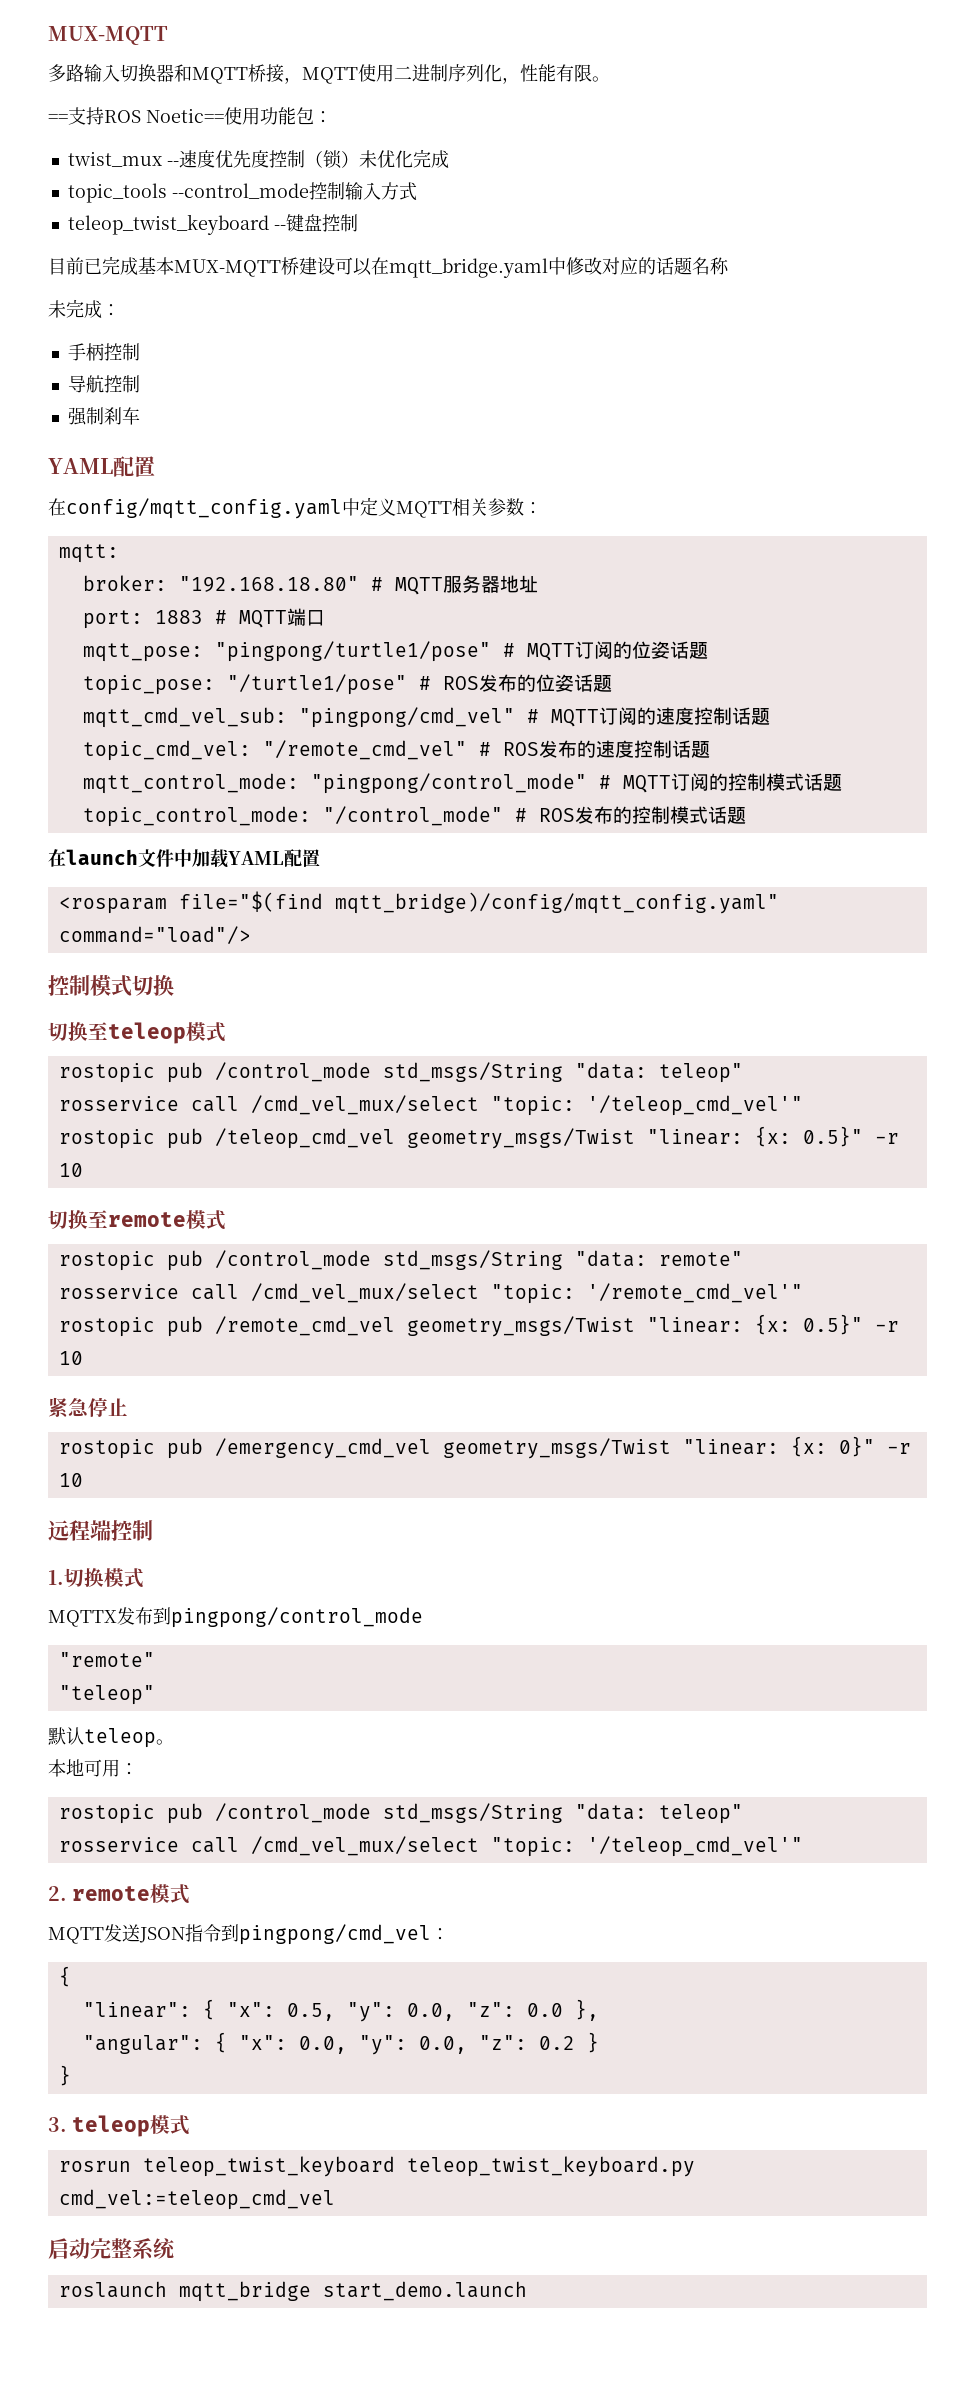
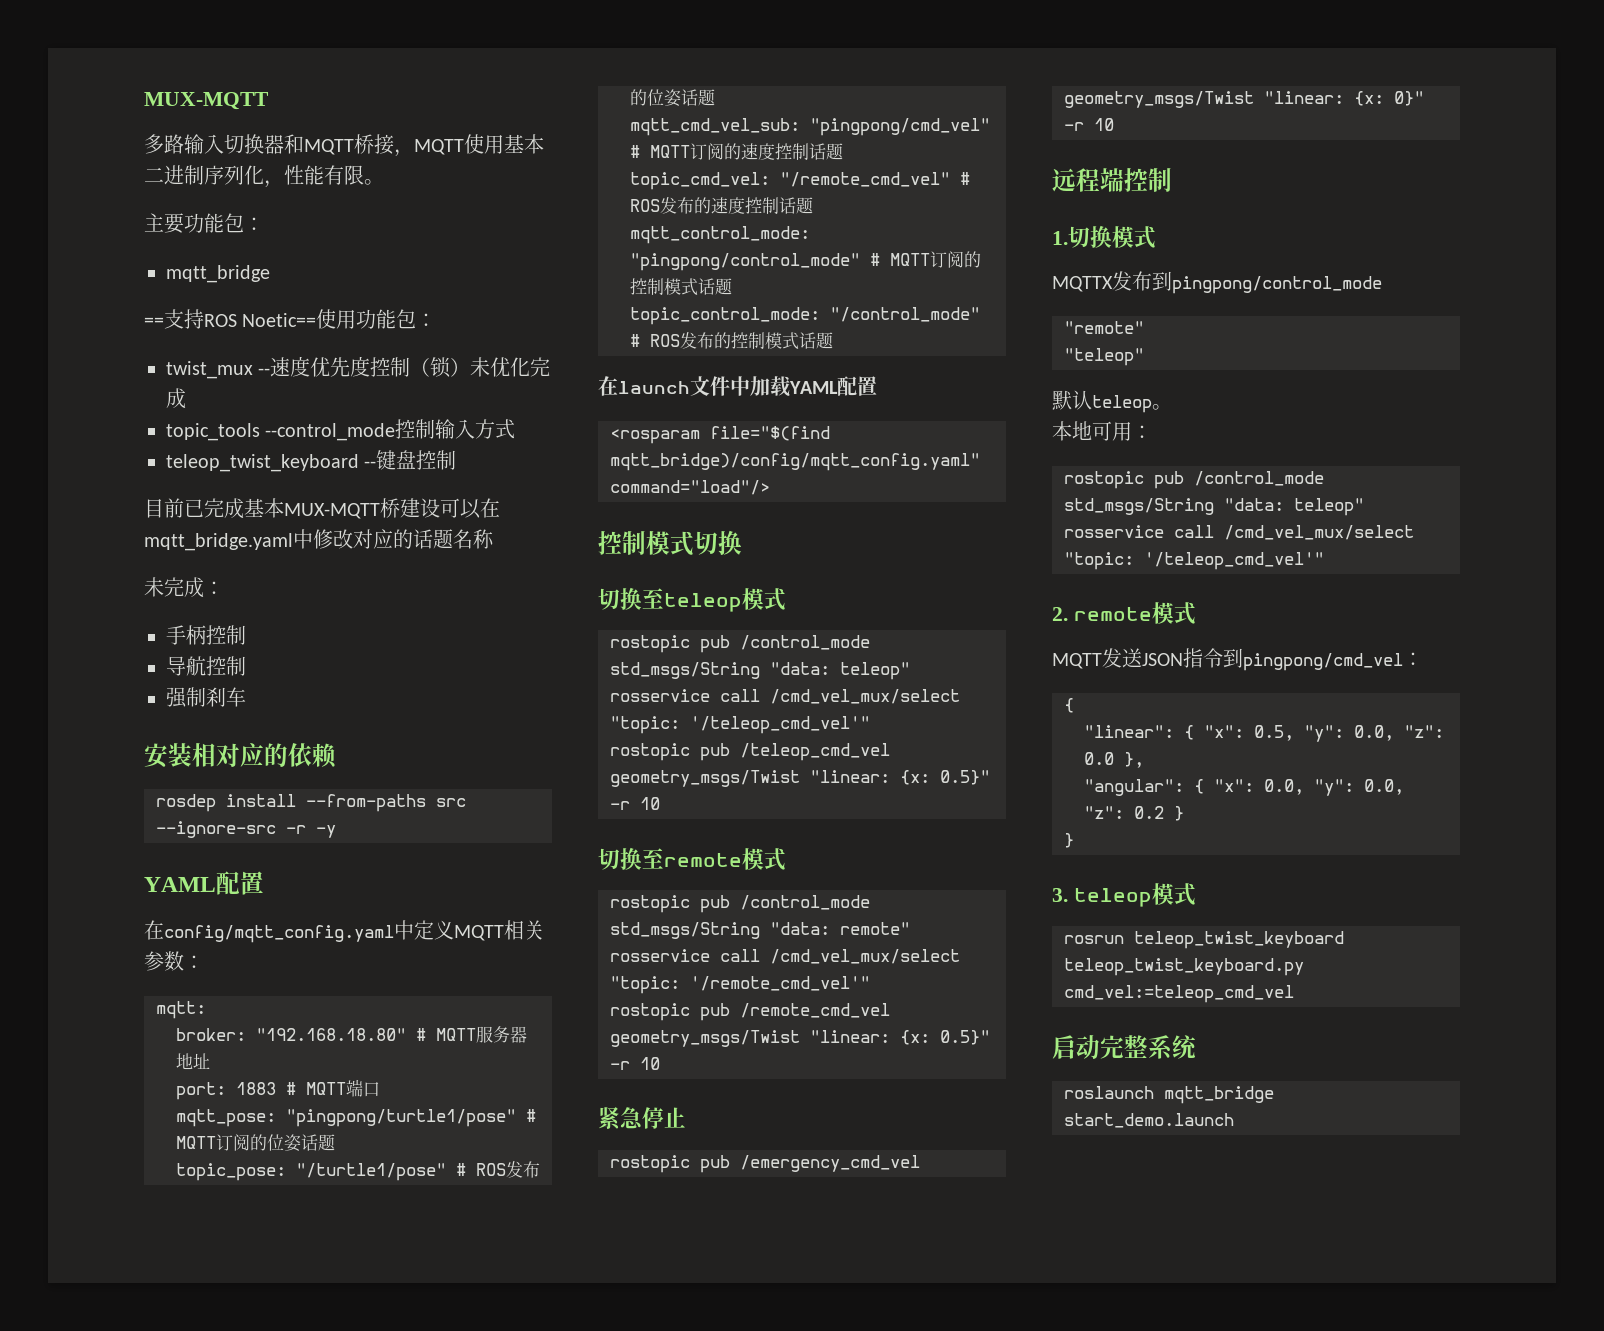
- 多路输入切换器和MQTT桥接，MQTT使用二进制序列化，性能有限。
+ 多路输入切换器和MQTT桥接，MQTT使用基本二进制序列化，性能有限。
+ 主要功能包：
+ mqtt_bridge
+ 安装相对应的依赖
+ rosdep install --from-paths src --ignore-src -r -y

